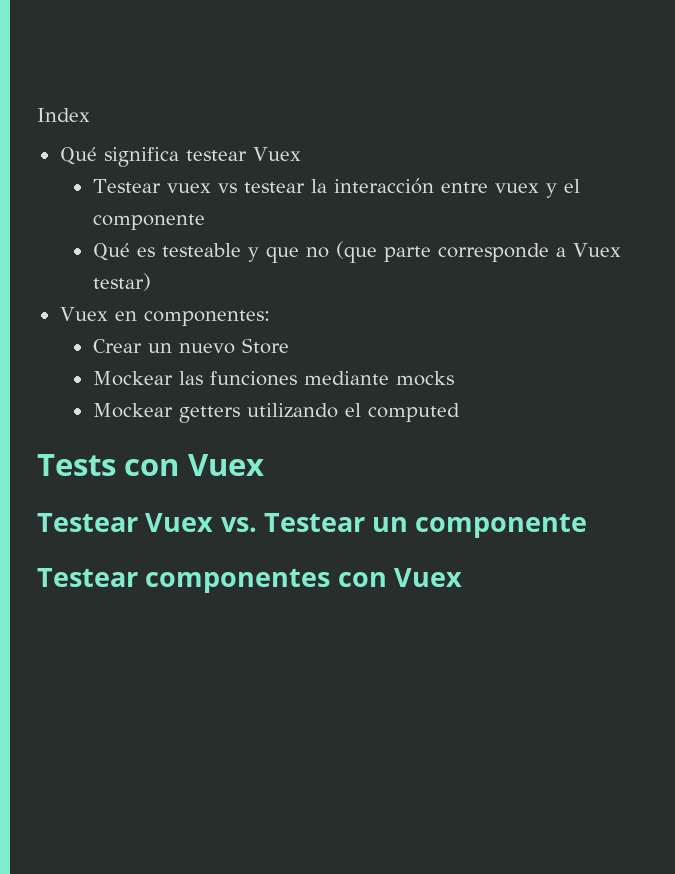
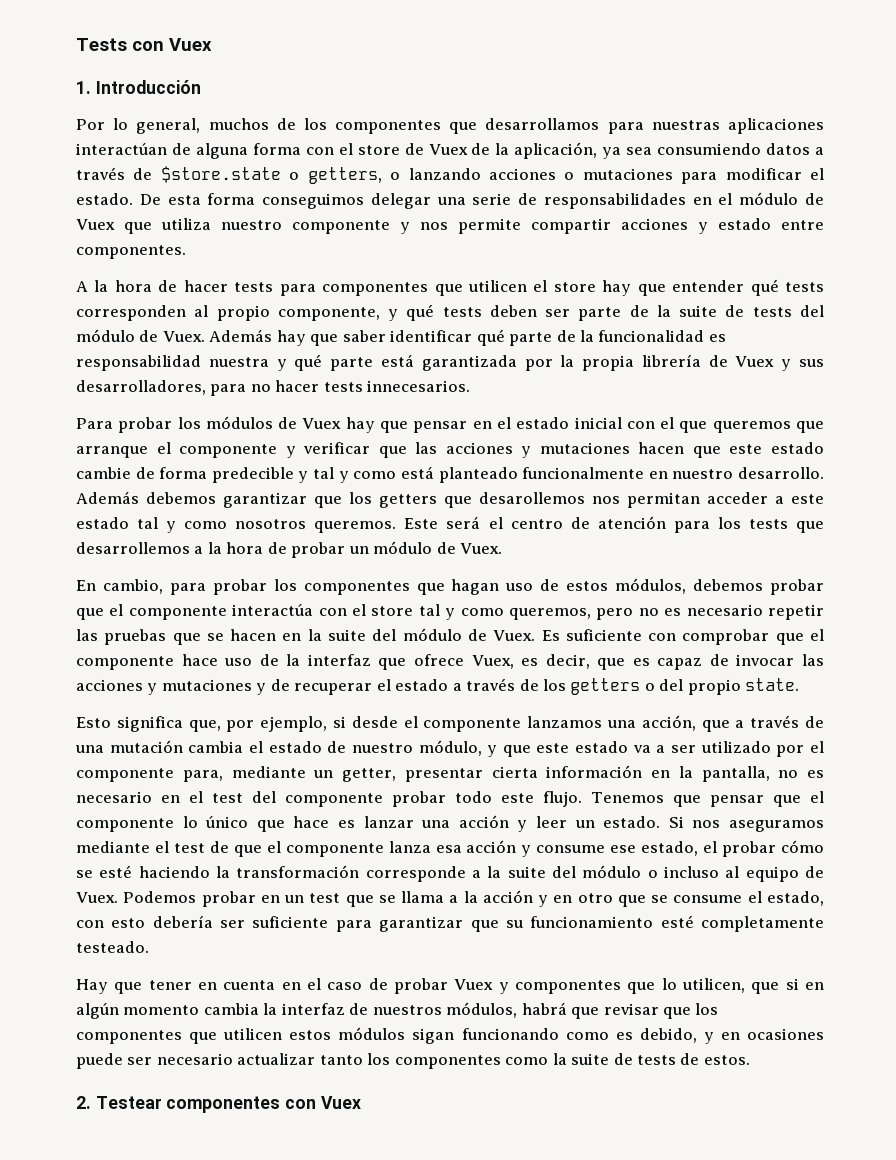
- Index
- Qué significa testear Vuex
- Testear vuex vs testear la interacción entre vuex y el componente
- Qué es testeable y que no (que parte corresponde a Vuex testar)
- Vuex en componentes:
- Crear un nuevo Store
- Mockear las funciones mediante mocks
- Mockear getters utilizando el computed
  Tests con Vuex
- Testear Vuex vs. Testear un componente
- Testear componentes con Vuex
+ 1. Introducción
+ Por lo general, muchos de los componentes que desarrollamos para nuestras aplicaciones interactúan de alguna forma con el store de Vuex de la aplicación, ya sea consumiendo datos a través de $store.state o getters, o lanzando acciones o mutaciones para modificar el estado. De esta forma conseguimos delegar una serie de responsabilidades en el módulo de Vuex que utiliza nuestro componente y nos permite compartir acciones y estado entre componentes.
+ A la hora de hacer tests para componentes que utilicen el store hay que entender qué tests corresponden al propio componente, y qué tests deben ser parte de la suite de tests del módulo de Vuex. Además hay que saber identificar qué parte de la funcionalidad es responsabilidad nuestra y qué parte está garantizada por la propia librería de Vuex y sus desarrolladores, para no hacer tests innecesarios.
+ Para probar los módulos de Vuex hay que pensar en el estado inicial con el que queremos que arranque el componente y verificar que las acciones y mutaciones hacen que este estado cambie de forma predecible y tal y como está planteado funcionalmente en nuestro desarrollo. Además debemos garantizar que los getters que desarollemos nos permitan acceder a este estado tal y como nosotros queremos. Este será el centro de atención para los tests que desarrollemos a la hora de probar un módulo de Vuex.
+ En cambio, para probar los componentes que hagan uso de estos módulos, debemos probar que el componente interactúa con el store tal y como queremos, pero no es necesario repetir las pruebas que se hacen en la suite del módulo de Vuex. Es suficiente con comprobar que el componente hace uso de la interfaz que ofrece Vuex, es decir, que es capaz de invocar las acciones y mutaciones y de recuperar el estado a través de los getters o del propio state.
+ Esto significa que, por ejemplo, si desde el componente lanzamos una acción, que a través de una mutación cambia el estado de nuestro módulo, y que este estado va a ser utilizado por el componente para, mediante un getter, presentar cierta información en la pantalla, no es necesario en el test del componente probar todo este flujo. Tenemos que pensar que el componente lo único que hace es lanzar una acción y leer un estado. Si nos aseguramos mediante el test de que el componente lanza esa acción y consume ese estado, el probar cómo se esté haciendo la transformación corresponde a la suite del módulo o incluso al equipo de Vuex. Podemos probar en un test que se llama a la acción y en otro que se consume el estado, con esto debería ser suficiente para garantizar que su funcionamiento esté completamente testeado.
+ Hay que tener en cuenta en el caso de probar Vuex y componentes que lo utilicen, que si en algún momento cambia la interfaz de nuestros módulos, habrá que revisar que los componentes que utilicen estos módulos sigan funcionando como es debido, y en ocasiones puede ser necesario actualizar tanto los componentes como la suite de tests de estos.
+ 2. Testear componentes con Vuex

